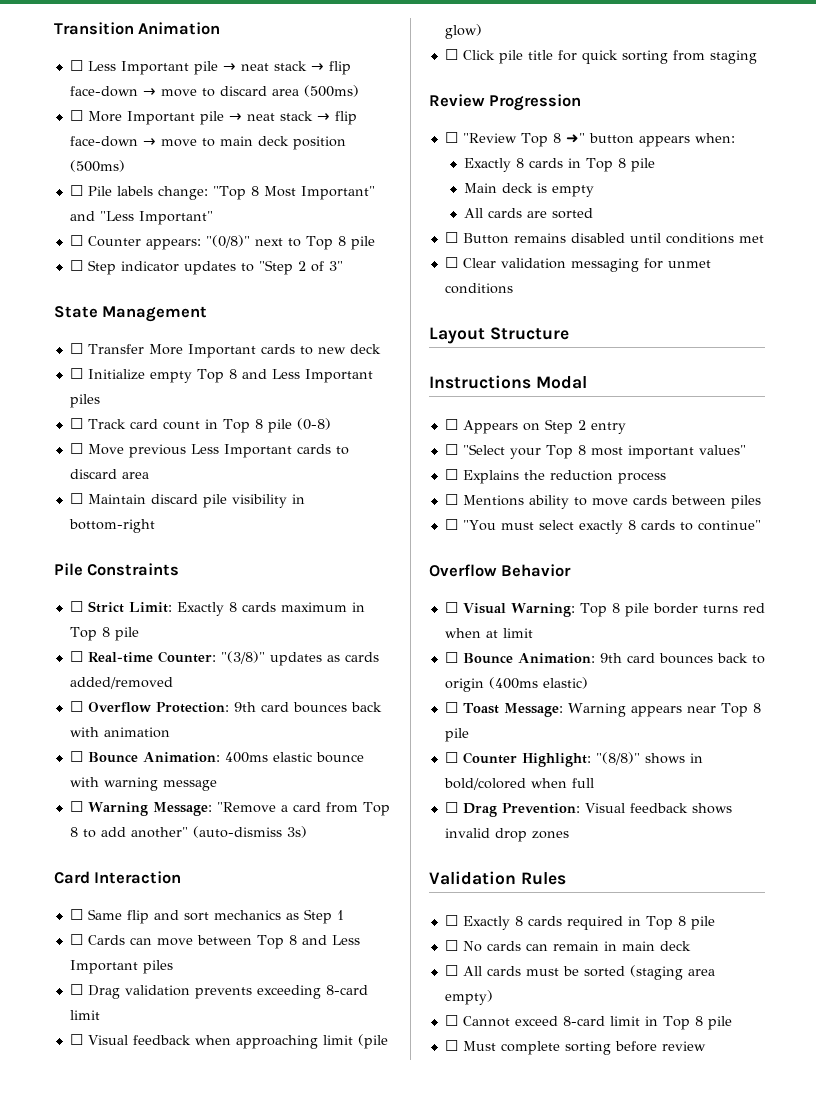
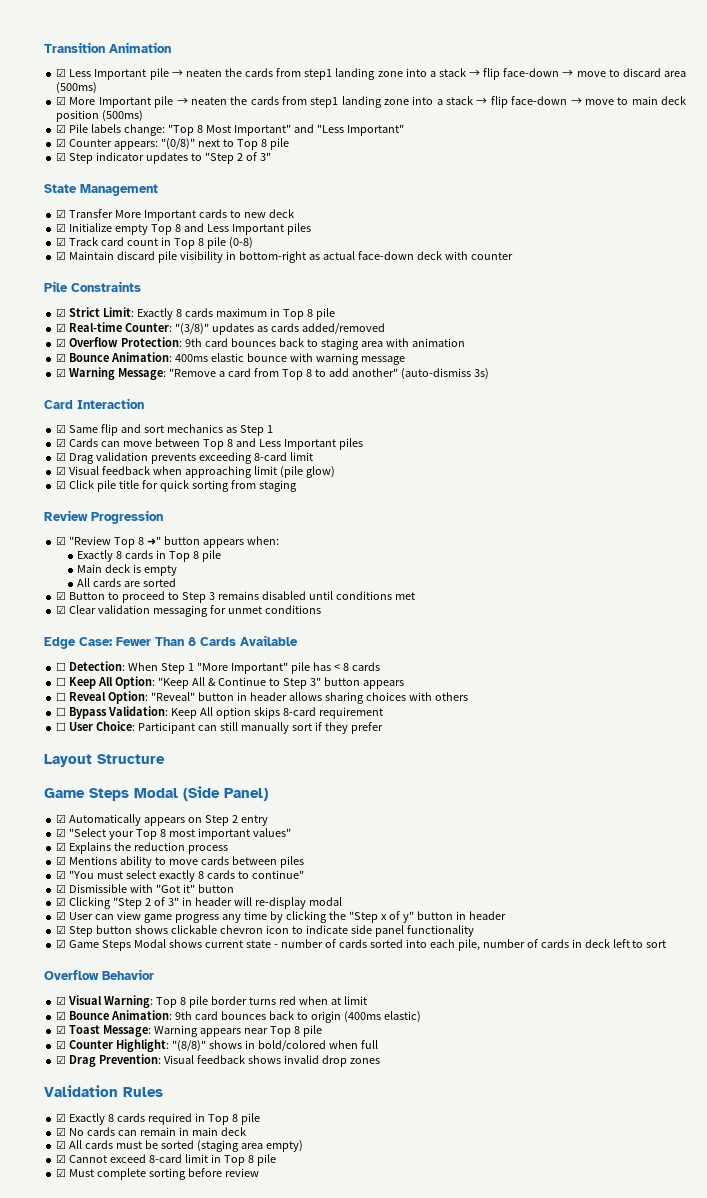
- ☐ Less Important pile → neat stack → flip face-down → move to discard area (500ms)
+ ☑ Less Important pile → neaten the cards from step1 landing zone into a stack → flip face-down → move to discard area (500ms)
- ☐ More Important pile → neat stack → flip face-down → move to main deck position (500ms)
+ ☑ More Important pile → neaten the cards from step1 landing zone into a stack → flip face-down → move to main deck position (500ms)
- ☐ Pile labels change: "Top 8 Most Important" and "Less Important"
+ ☑ Pile labels change: "Top 8 Most Important" and "Less Important"
- ☐ Counter appears: "(0/8)" next to Top 8 pile
+ ☑ Counter appears: "(0/8)" next to Top 8 pile
- ☐ Step indicator updates to "Step 2 of 3"
+ ☑ Step indicator updates to "Step 2 of 3"
- ☐ Transfer More Important cards to new deck
+ ☑ Transfer More Important cards to new deck
- ☐ Initialize empty Top 8 and Less Important piles
+ ☑ Initialize empty Top 8 and Less Important piles
- ☐ Track card count in Top 8 pile (0-8)
+ ☑ Track card count in Top 8 pile (0-8)
- ☐ Move previous Less Important cards to discard area
- ☐ Maintain discard pile visibility in bottom-right
+ ☑ Maintain discard pile visibility in bottom-right as actual face-down deck with counter
- ☐ Strict Limit: Exactly 8 cards maximum in Top 8 pile
+ ☑ Strict Limit: Exactly 8 cards maximum in Top 8 pile
- ☐ Real-time Counter: "(3/8)" updates as cards added/removed
+ ☑ Real-time Counter: "(3/8)" updates as cards added/removed
- ☐ Overflow Protection: 9th card bounces back with animation
+ ☑ Overflow Protection: 9th card bounces back to staging area with animation
- ☐ Bounce Animation: 400ms elastic bounce with warning message
+ ☑ Bounce Animation: 400ms elastic bounce with warning message
- ☐ Warning Message: "Remove a card from Top 8 to add another" (auto-dismiss 3s)
+ ☑ Warning Message: "Remove a card from Top 8 to add another" (auto-dismiss 3s)
- ☐ Same flip and sort mechanics as Step 1
+ ☑ Same flip and sort mechanics as Step 1
- ☐ Cards can move between Top 8 and Less Important piles
+ ☑ Cards can move between Top 8 and Less Important piles
- ☐ Drag validation prevents exceeding 8-card limit
+ ☑ Drag validation prevents exceeding 8-card limit
- ☐ Visual feedback when approaching limit (pile glow)
+ ☑ Visual feedback when approaching limit (pile glow)
- ☐ Click pile title for quick sorting from staging
+ ☑ Click pile title for quick sorting from staging
- ☐ "Review Top 8 ➜" button appears when:
+ ☑ "Review Top 8 ➜" button appears when:
- ☐ Button remains disabled until conditions met
+ ☑ Button to proceed to Step 3 remains disabled until conditions met
- ☐ Clear validation messaging for unmet conditions
+ ☑ Clear validation messaging for unmet conditions
+ Edge Case: Fewer Than 8 Cards Available
+ ☐ Detection: When Step 1 "More Important" pile has < 8 cards
+ ☐ Keep All Option: "Keep All & Continue to Step 3" button appears
+ ☐ Reveal Option: "Reveal" button in header allows sharing choices with others
+ ☐ Bypass Validation: Keep All option skips 8-card requirement
+ ☐ User Choice: Participant can still manually sort if they prefer
- Instructions Modal
- ☐ Appears on Step 2 entry
+ Game Steps Modal (Side Panel)
+ ☑ Automatically appears on Step 2 entry
- ☐ "Select your Top 8 most important values"
+ ☑ "Select your Top 8 most important values"
- ☐ Explains the reduction process
+ ☑ Explains the reduction process
- ☐ Mentions ability to move cards between piles
+ ☑ Mentions ability to move cards between piles
- ☐ "You must select exactly 8 cards to continue"
+ ☑ "You must select exactly 8 cards to continue"
+ ☑ Dismissible with "Got it" button
+ ☑ Clicking "Step 2 of 3" in header will re-display modal
+ ☑ User can view game progress any time by clicking the "Step x of y" button in header
+ ☑ Step button shows clickable chevron icon to indicate side panel functionality
+ ☑ Game Steps Modal shows current state - number of cards sorted into each pile, number of cards in deck left to sort
- ☐ Visual Warning: Top 8 pile border turns red when at limit
+ ☑ Visual Warning: Top 8 pile border turns red when at limit
- ☐ Bounce Animation: 9th card bounces back to origin (400ms elastic)
+ ☑ Bounce Animation: 9th card bounces back to origin (400ms elastic)
- ☐ Toast Message: Warning appears near Top 8 pile
+ ☑ Toast Message: Warning appears near Top 8 pile
- ☐ Counter Highlight: "(8/8)" shows in bold/colored when full
+ ☑ Counter Highlight: "(8/8)" shows in bold/colored when full
- ☐ Drag Prevention: Visual feedback shows invalid drop zones
+ ☑ Drag Prevention: Visual feedback shows invalid drop zones
- ☐ Exactly 8 cards required in Top 8 pile
+ ☑ Exactly 8 cards required in Top 8 pile
- ☐ No cards can remain in main deck
+ ☑ No cards can remain in main deck
- ☐ All cards must be sorted (staging area empty)
+ ☑ All cards must be sorted (staging area empty)
- ☐ Cannot exceed 8-card limit in Top 8 pile
+ ☑ Cannot exceed 8-card limit in Top 8 pile
- ☐ Must complete sorting before review
+ ☑ Must complete sorting before review

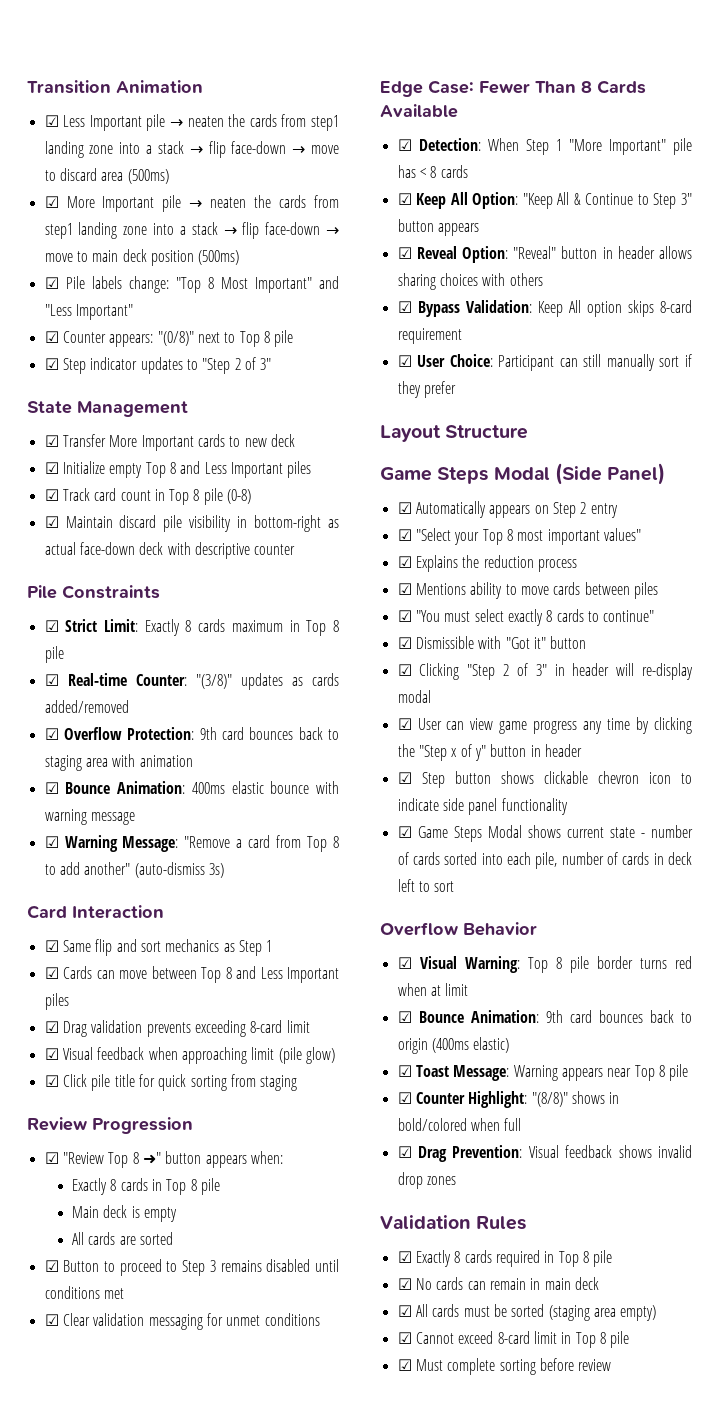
- ☑ Maintain discard pile visibility in bottom-right as actual face-down deck with counter
+ ☑ Maintain discard pile visibility in bottom-right as actual face-down deck with descriptive counter
- ☐ Detection: When Step 1 "More Important" pile has < 8 cards
+ ☑ Detection: When Step 1 "More Important" pile has < 8 cards
- ☐ Keep All Option: "Keep All & Continue to Step 3" button appears
+ ☑ Keep All Option: "Keep All & Continue to Step 3" button appears
- ☐ Reveal Option: "Reveal" button in header allows sharing choices with others
+ ☑ Reveal Option: "Reveal" button in header allows sharing choices with others
- ☐ Bypass Validation: Keep All option skips 8-card requirement
+ ☑ Bypass Validation: Keep All option skips 8-card requirement
- ☐ User Choice: Participant can still manually sort if they prefer
+ ☑ User Choice: Participant can still manually sort if they prefer

